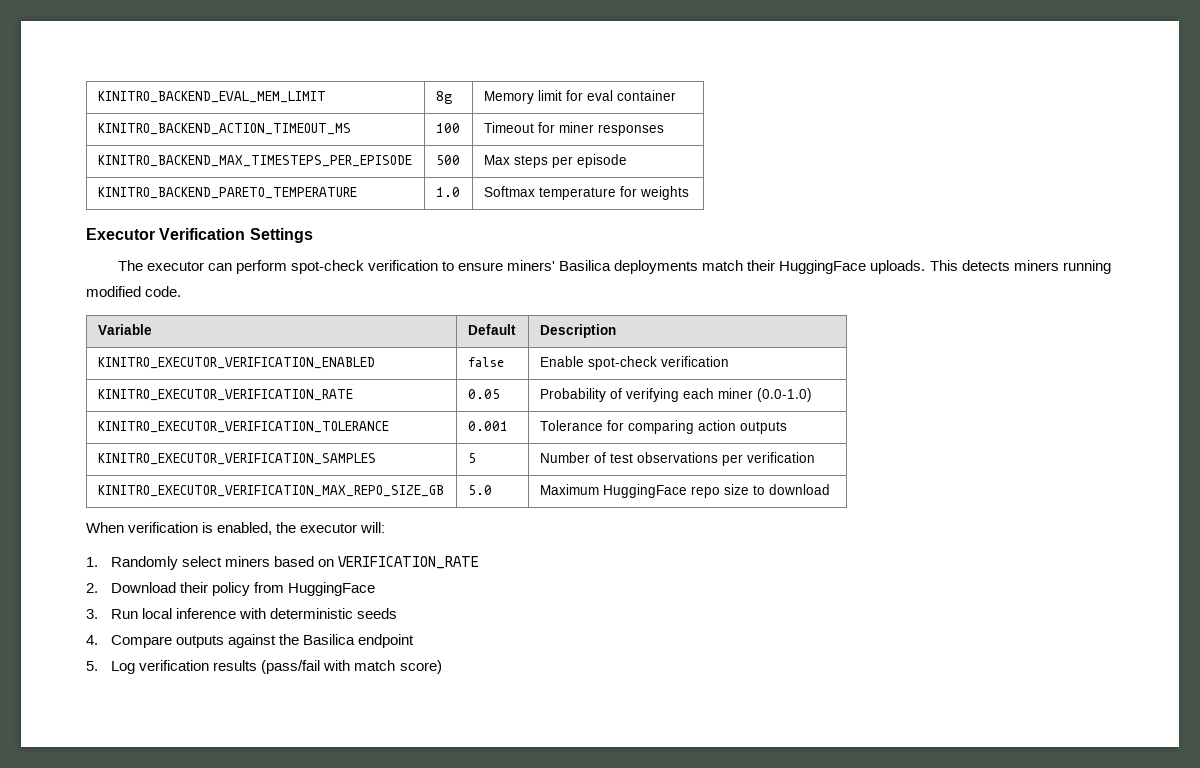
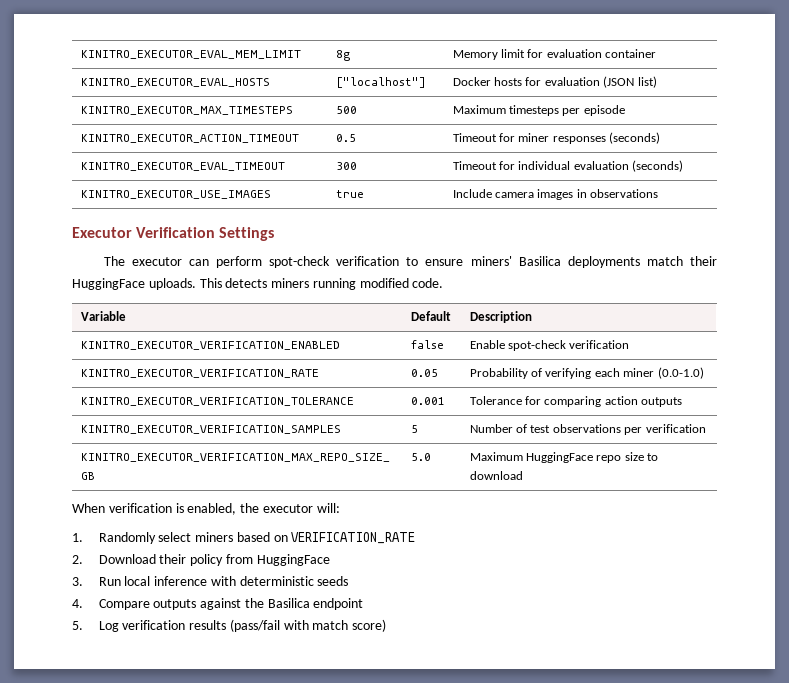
- KINITRO_BACKEND_EVAL_MEM_LIMIT | 8g | Memory limit for eval container
+ KINITRO_EXECUTOR_EVAL_MEM_LIMIT | 8g | Memory limit for evaluation container
- KINITRO_BACKEND_ACTION_TIMEOUT_MS | 100 | Timeout for miner responses
- KINITRO_BACKEND_MAX_TIMESTEPS_PER_EPISODE | 500 | Max steps per episode
- KINITRO_BACKEND_PARETO_TEMPERATURE | 1.0 | Softmax temperature for weights
+ KINITRO_EXECUTOR_EVAL_HOSTS | ["localhost"] | Docker hosts for evaluation (JSON list)
+ KINITRO_EXECUTOR_MAX_TIMESTEPS | 500 | Maximum timesteps per episode
+ KINITRO_EXECUTOR_ACTION_TIMEOUT | 0.5 | Timeout for miner responses (seconds)
+ KINITRO_EXECUTOR_EVAL_TIMEOUT | 300 | Timeout for individual evaluation (seconds)
+ KINITRO_EXECUTOR_USE_IMAGES | true | Include camera images in observations

